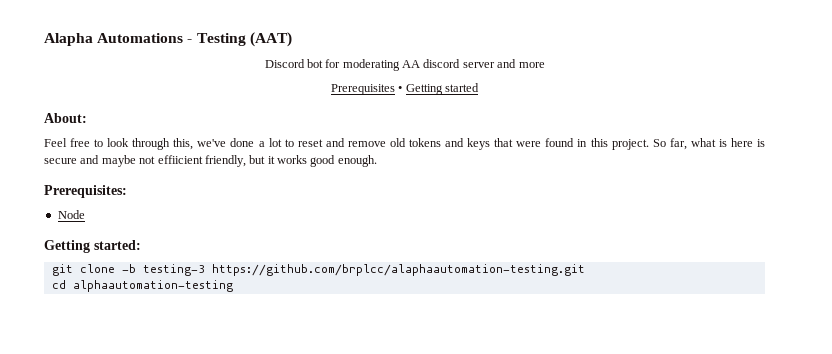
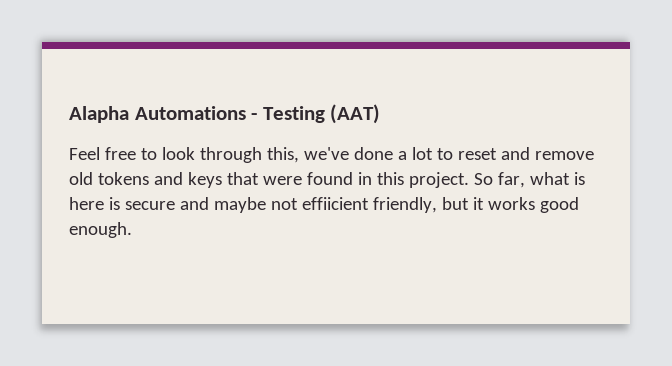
- Discord bot for moderating AA discord server and more
- Prerequisites • Getting started
- About:
- Prerequisites:
- Node
- Getting started:
- git clone -b testing-3 https://github.com/brplcc/alaphaautomation-testing.git
- cd alphaautomation-testing

